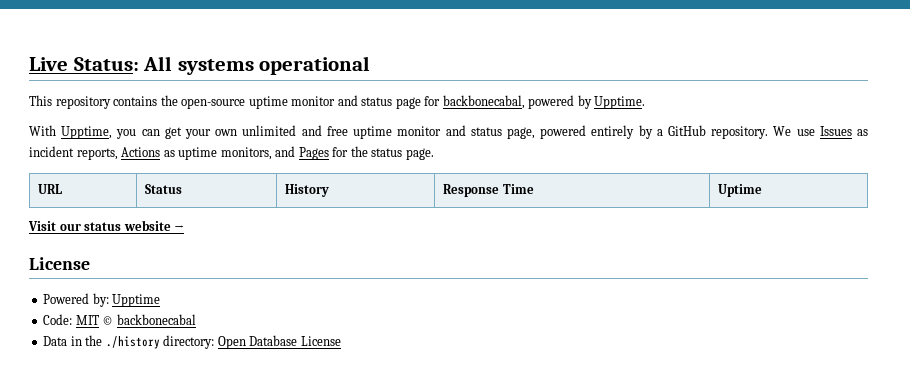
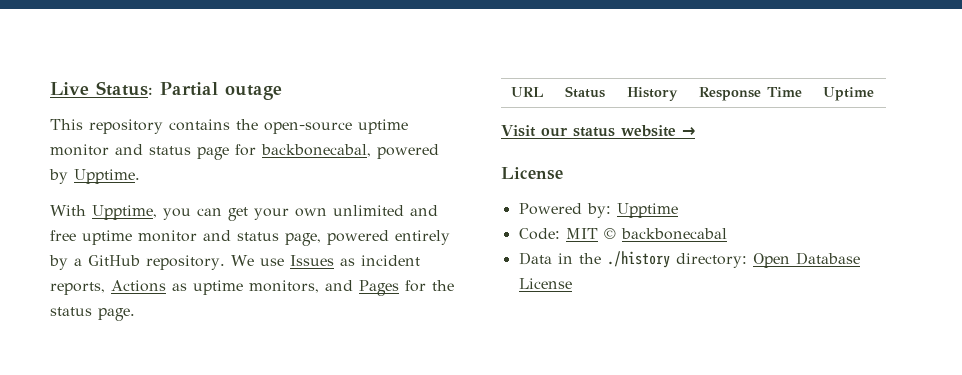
- Live Status: All systems operational
+ Live Status: Partial outage

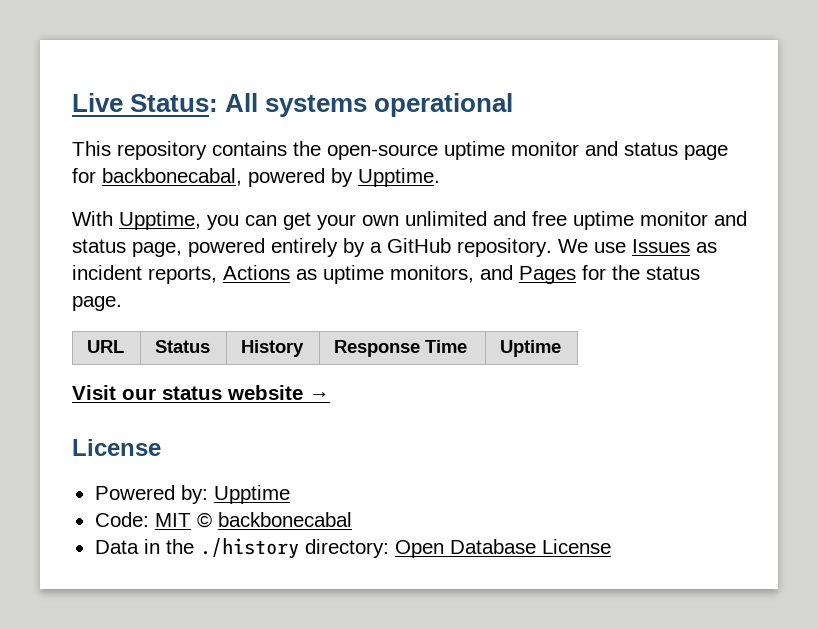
- Live Status: Partial outage
+ Live Status: All systems operational

